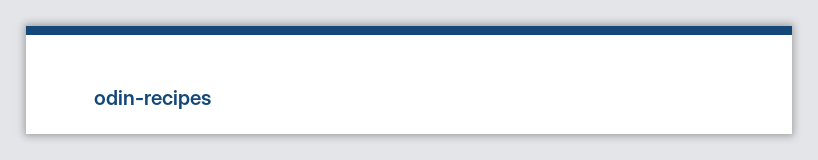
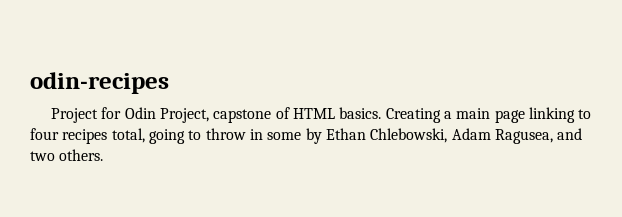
+ Project for Odin Project, capstone of HTML basics. Creating a main page linking to four recipes total, going to throw in some by Ethan Chlebowski, Adam Ragusea, and two others.

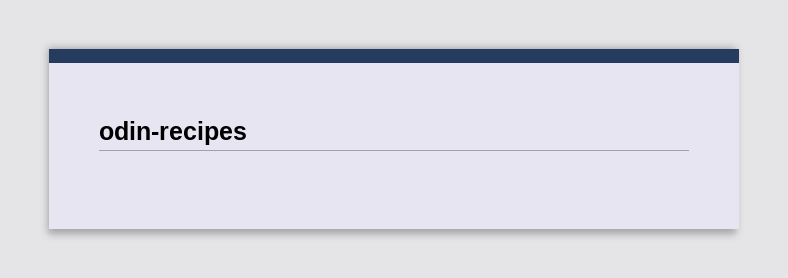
- Project for Odin Project, capstone of HTML basics. Creating a main page linking to four recipes total, going to throw in some by Ethan Chlebowski, Adam Ragusea, and two others.

